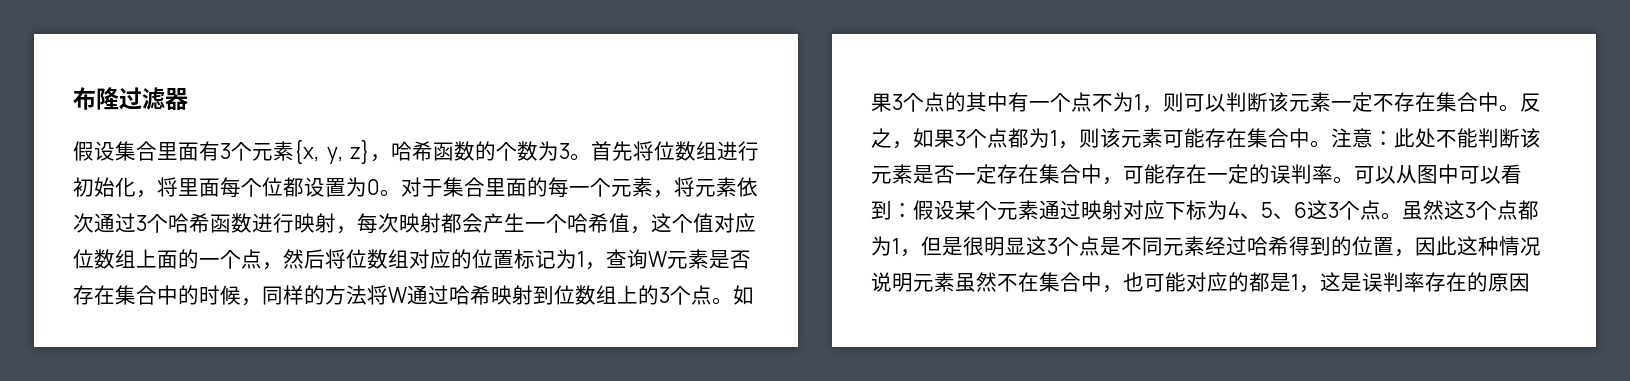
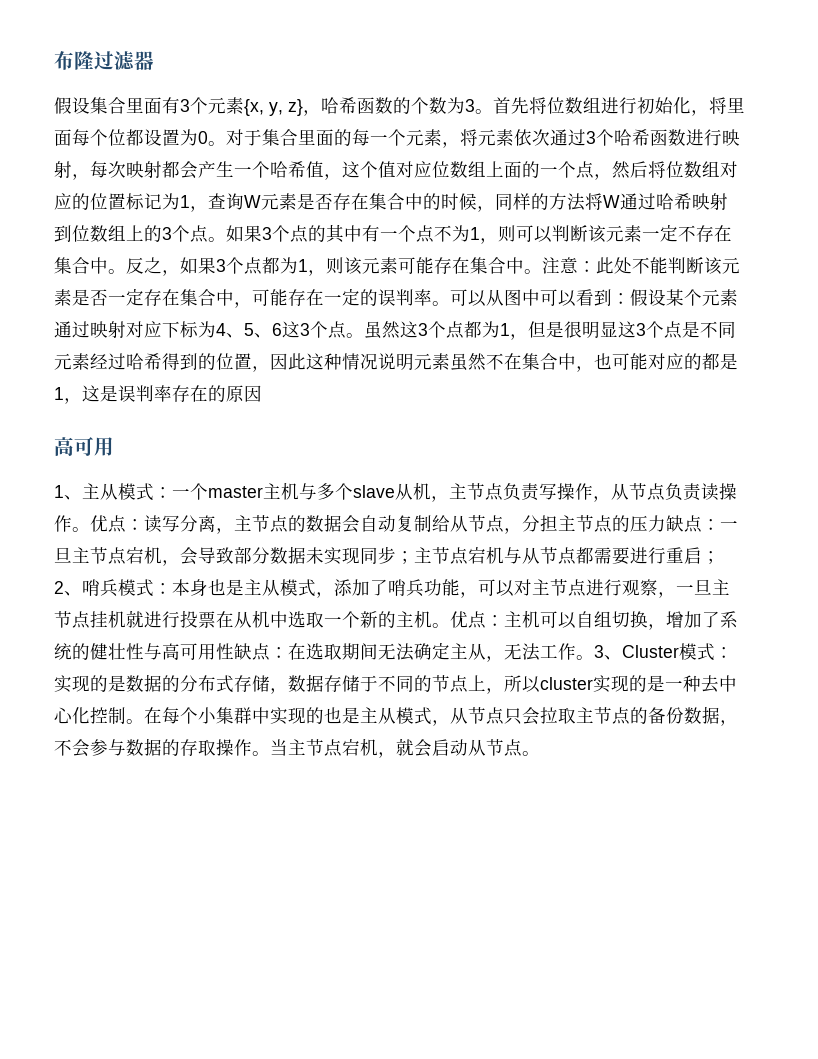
  虽然这3个点都为1，但是很明显这3个点是不同元素经过哈希得到的位置，因此这种情况说明元素虽然不在集合中，也可能对应的都是1，这是误判率存在的原因
+ 高可用
+ 1、主从模式：一个master主机与多个slave从机，主节点负责写操作，从节点负责读操作。优点：读写分离，主节点的数据会自动复制给从节点，分担主节点的压力缺点：一旦主节点宕机，会导致部分数据未实现同步；主节点宕机与从节点都需要进行重启；2、哨兵模式：本身也是主从模式，添加了哨兵功能，可以对主节点进行观察，一旦主节点挂机就进行投票在从机中选取一个新的主机。优点：主机可以自组切换，增加了系统的健壮性与高可用性缺点：在选取期间无法确定主从，无法工作。3、Cluster模式：实现的是数据的分布式存储，数据存储于不同的节点上，所以cluster实现的是一种去中心化控制。在每个小集群中实现的也是主从模式，从节点只会拉取主节点的备份数据，不会参与数据的存取操作。当主节点宕机，就会启动从节点。

